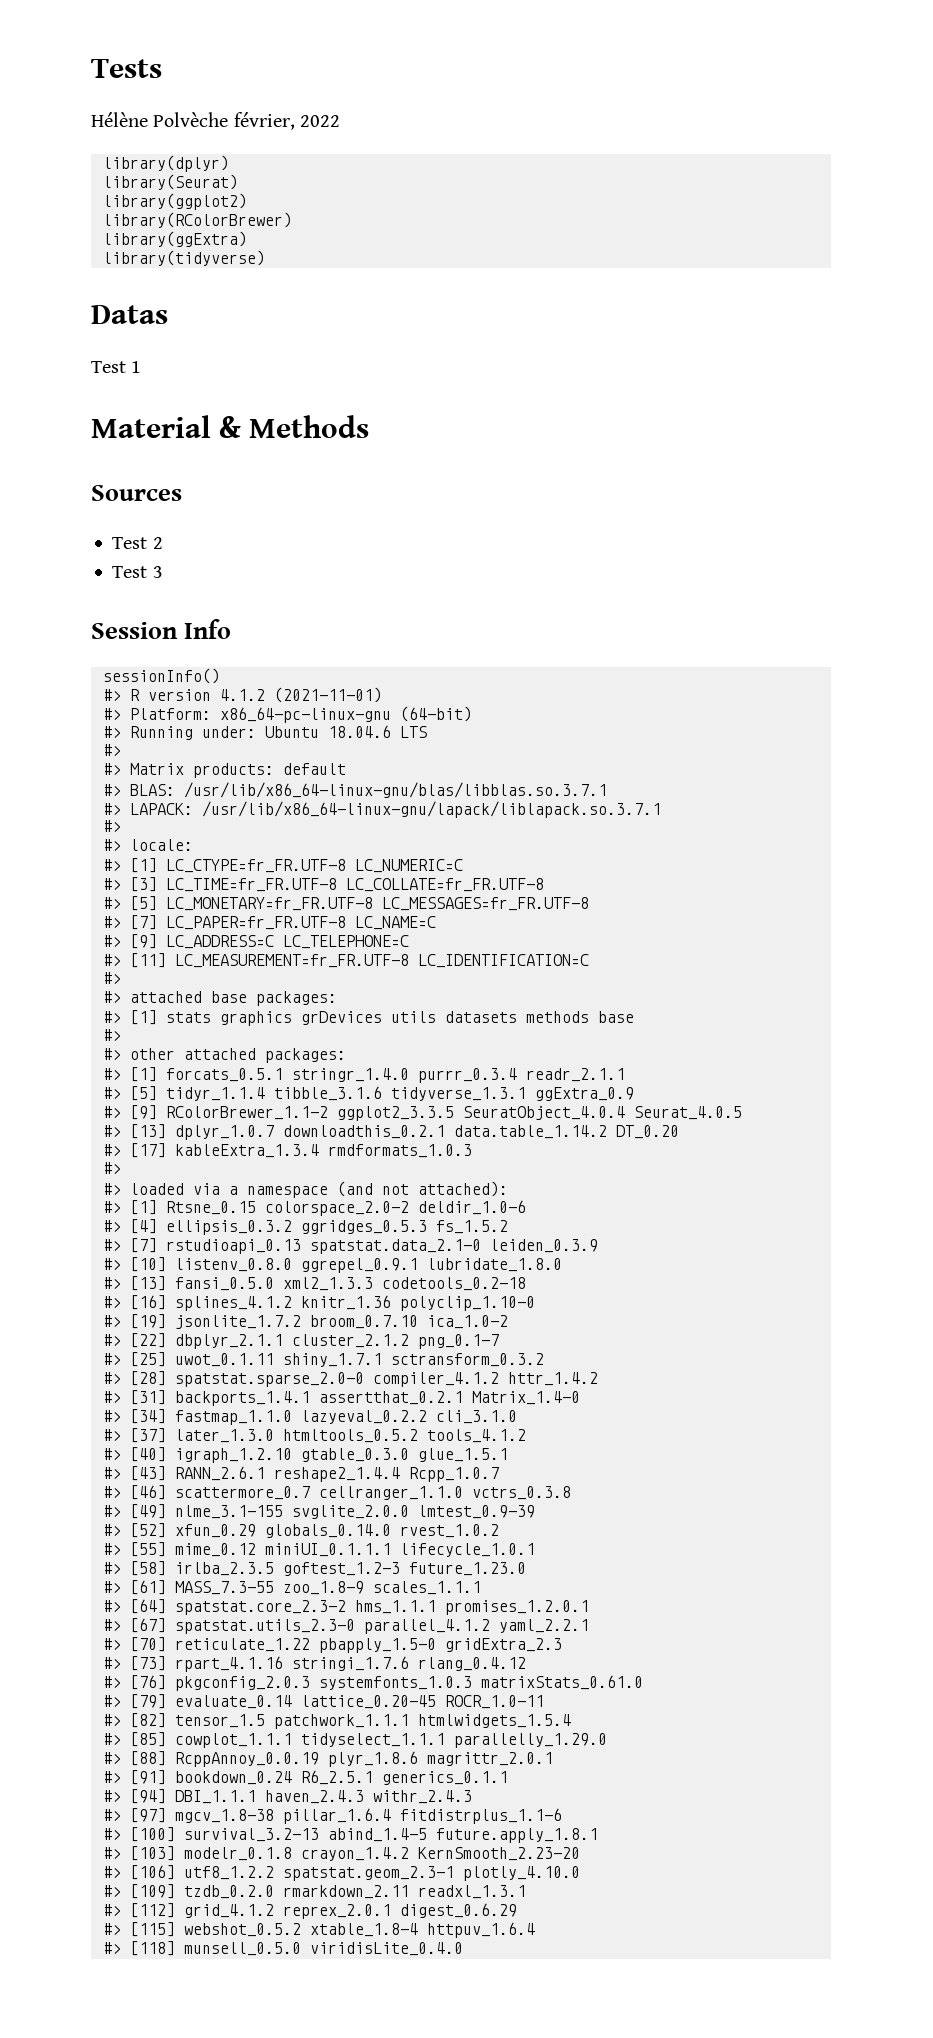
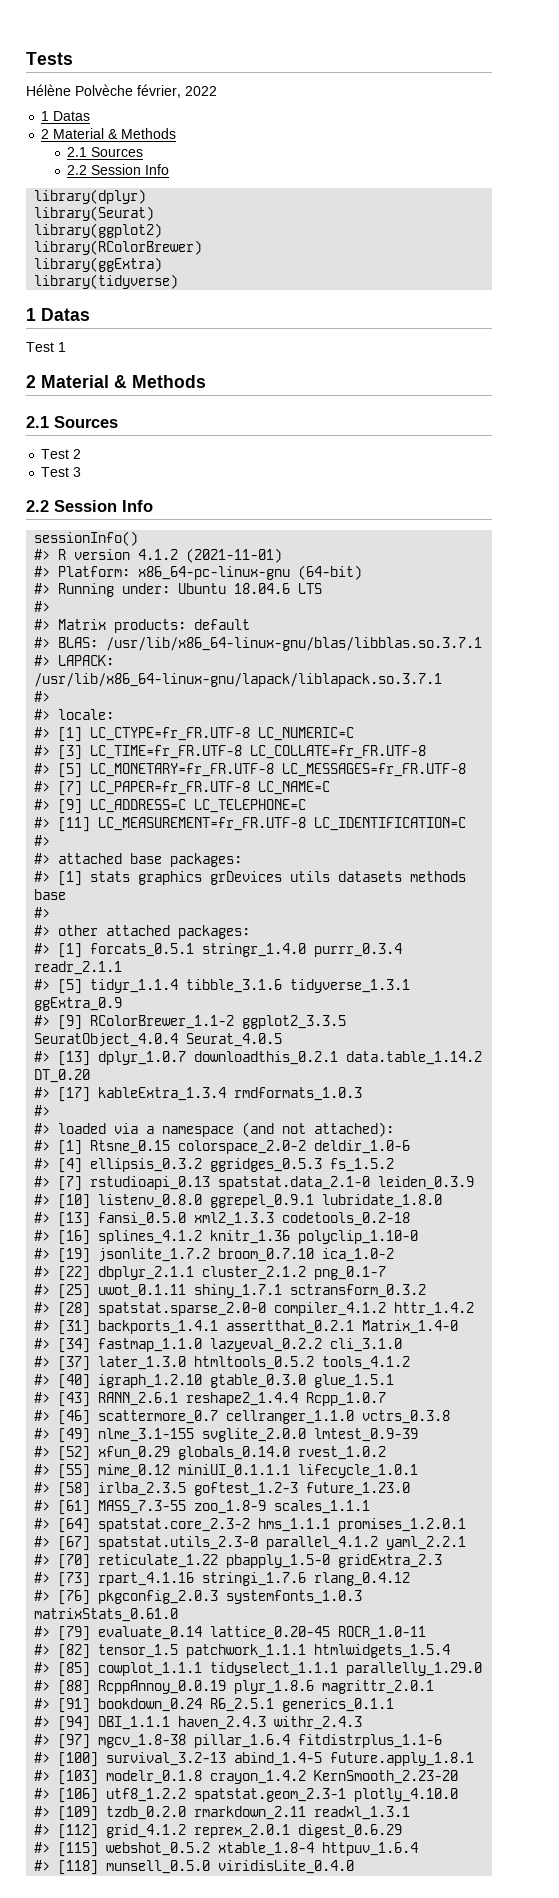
  Hélène Polvèche février, 2022
+ 1 Datas
+ 2 Material & Methods
+ 2.1 Sources
+ 2.2 Session Info
  library(tidyverse)
- Datas
+ 1 Datas
  Test 1
- Material & Methods
- Sources
+ 2 Material & Methods
+ 2.1 Sources
  Test 3
- Session Info
+ 2.2 Session Info

